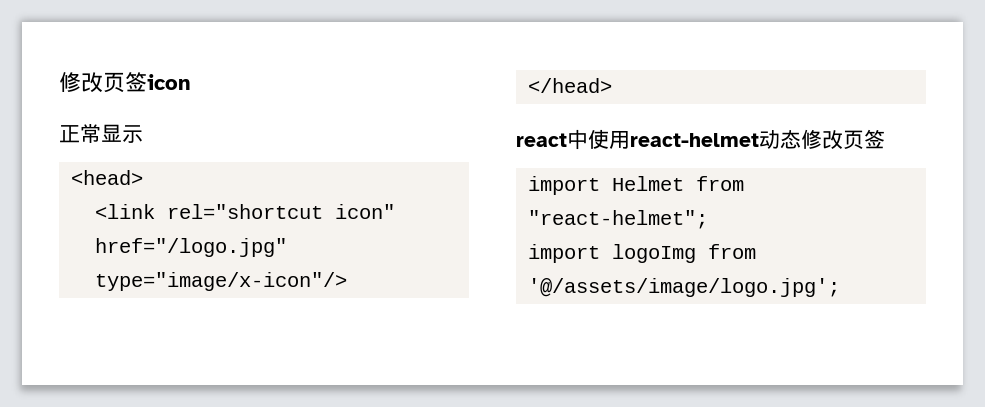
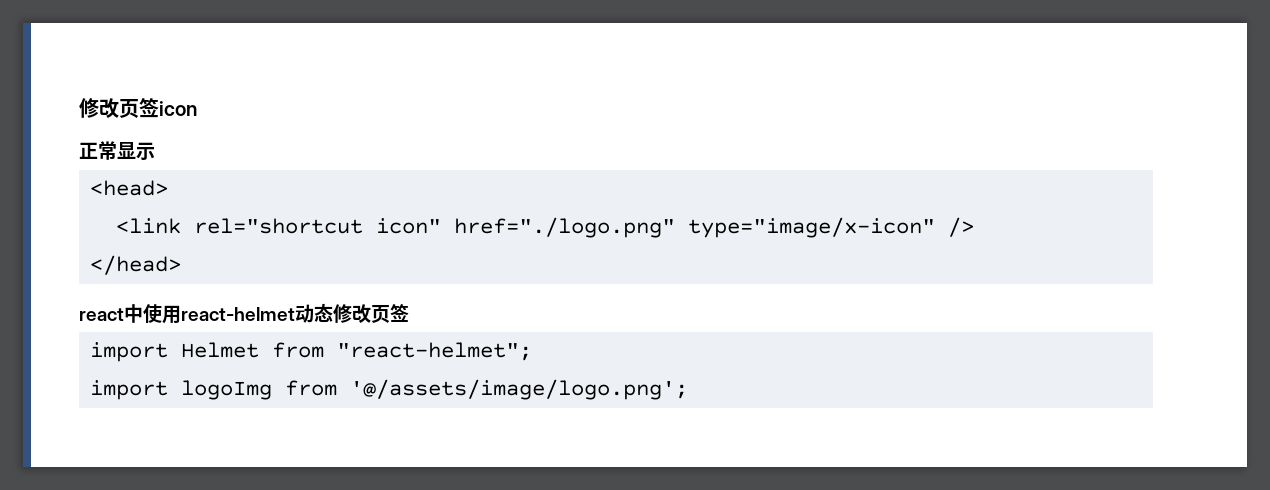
- <link rel="shortcut icon" href="/logo.jpg" type="image/x-icon"/>
+ <link rel="shortcut icon" href="./logo.png" type="image/x-icon" />
- import logoImg from '@/assets/image/logo.jpg';
+ import logoImg from '@/assets/image/logo.png';

